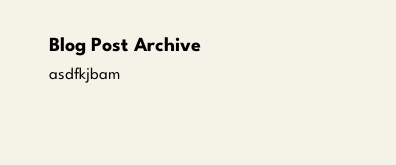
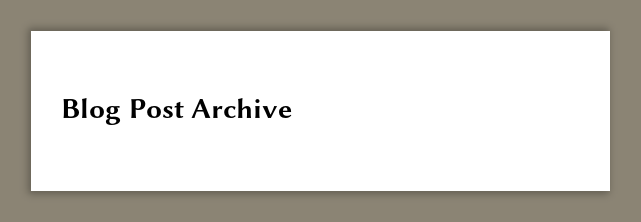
- asdfkjbam

